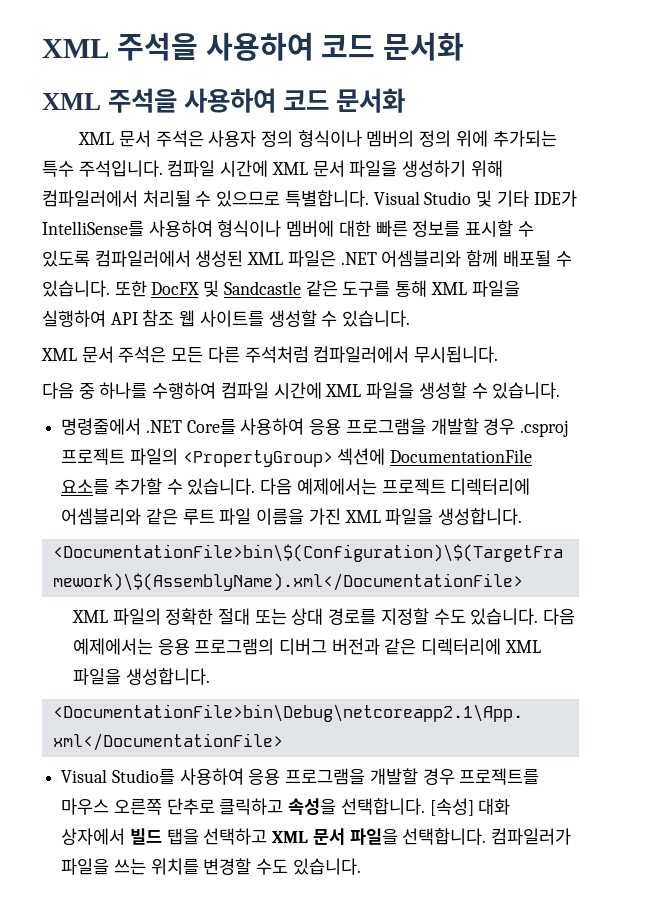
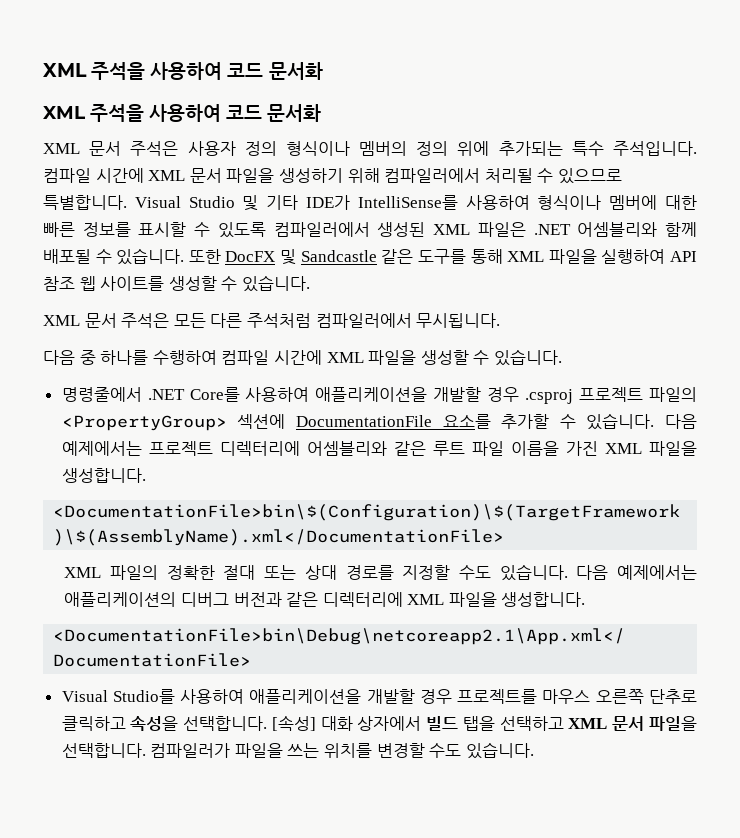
- 명령줄에서 .NET Core를 사용하여 응용 프로그램을 개발할 경우 .csproj 프로젝트 파일의 <PropertyGroup> 섹션에 DocumentationFile 요소를 추가할 수 있습니다.
+ 명령줄에서 .NET Core를 사용하여 애플리케이션을 개발할 경우 .csproj 프로젝트 파일의 <PropertyGroup> 섹션에 DocumentationFile 요소를 추가할 수 있습니다.
- 다음 예제에서는 응용 프로그램의 디버그 버전과 같은 디렉터리에 XML 파일을 생성합니다.
+ 다음 예제에서는 애플리케이션의 디버그 버전과 같은 디렉터리에 XML 파일을 생성합니다.
- Visual Studio를 사용하여 응용 프로그램을 개발할 경우 프로젝트를 마우스 오른쪽 단추로 클릭하고 속성을 선택합니다.
+ Visual Studio를 사용하여 애플리케이션을 개발할 경우 프로젝트를 마우스 오른쪽 단추로 클릭하고 속성을 선택합니다.

